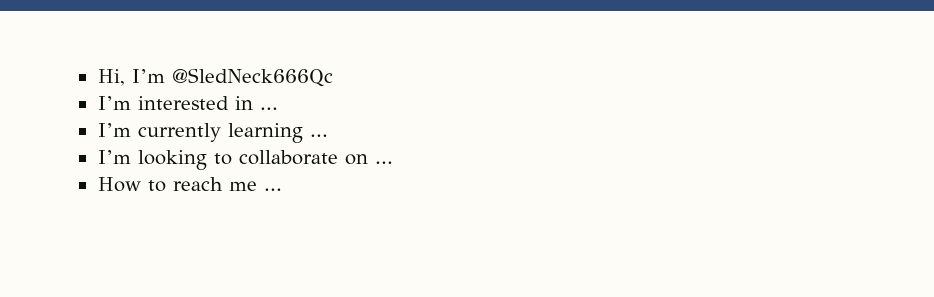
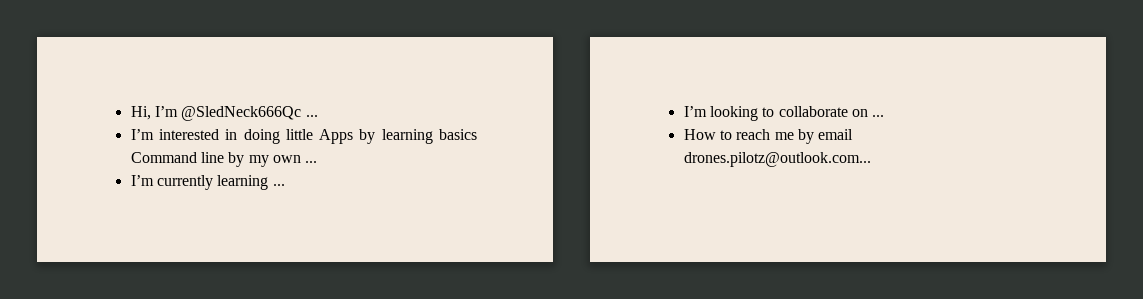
- Hi, I’m @SledNeck666Qc
+ Hi, I’m @SledNeck666Qc ...
- I’m interested in ...
+ I’m interested in doing little Apps by learning basics Command line by my own ...
- How to reach me ...
+ How to reach me by email drones.pilotz@outlook.com...

